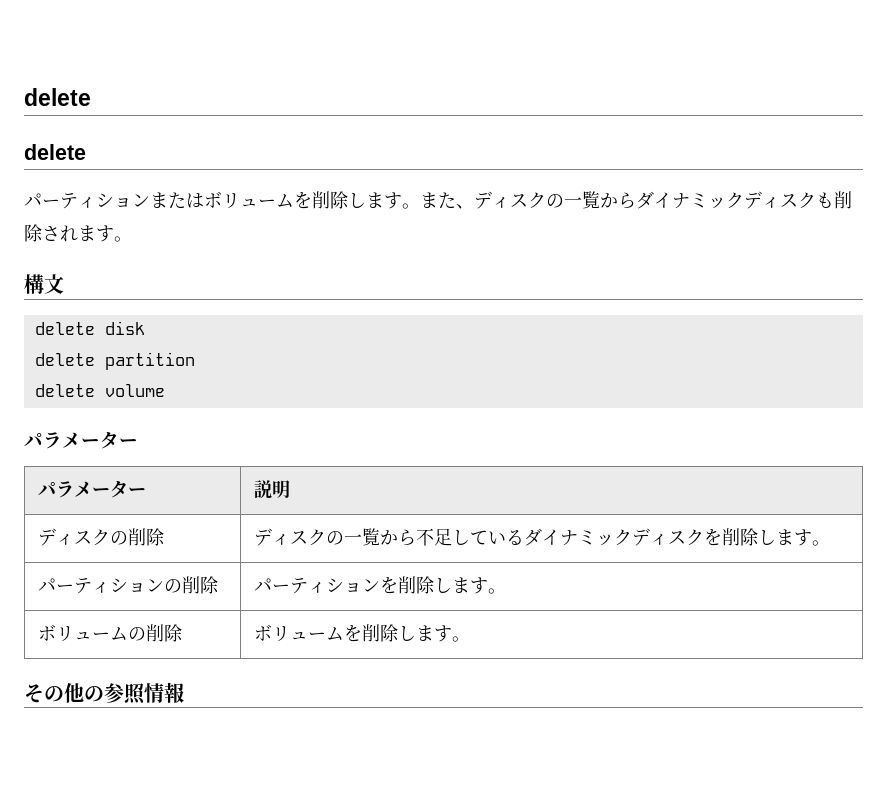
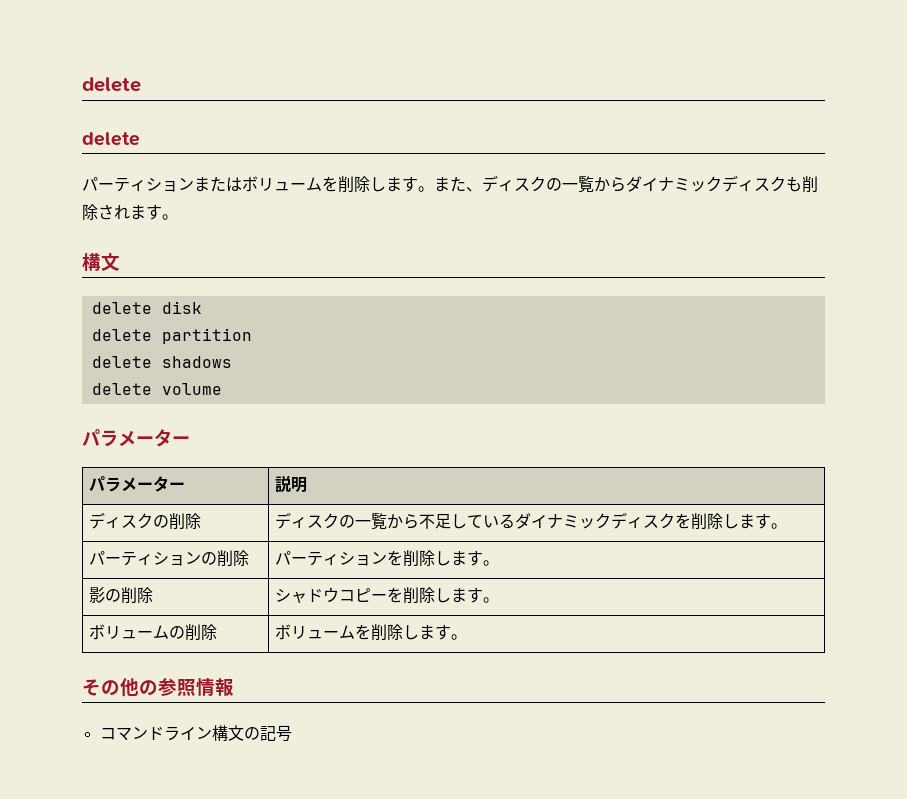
+ delete shadows
+ 影の削除 | シャドウコピーを削除します。
+ コマンドライン構文の記号

